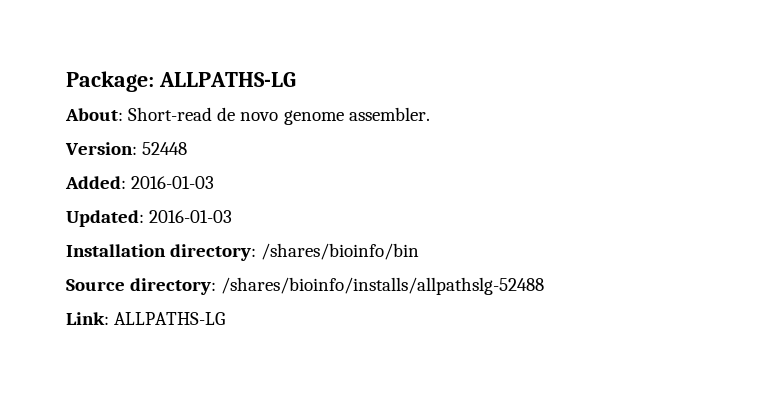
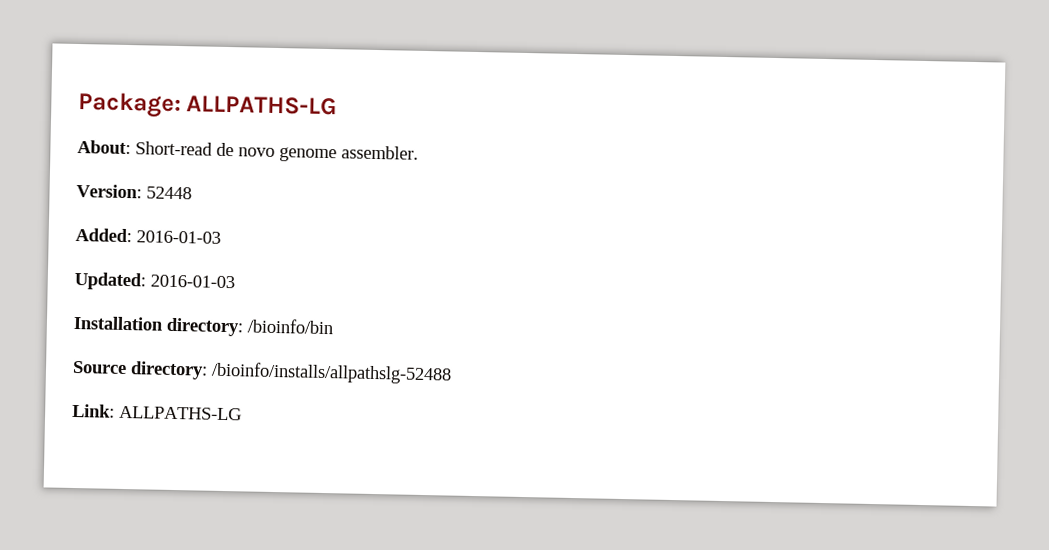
- Installation directory: /shares/bioinfo/bin
+ Installation directory: /bioinfo/bin
- Source directory: /shares/bioinfo/installs/allpathslg-52488
+ Source directory: /bioinfo/installs/allpathslg-52488

